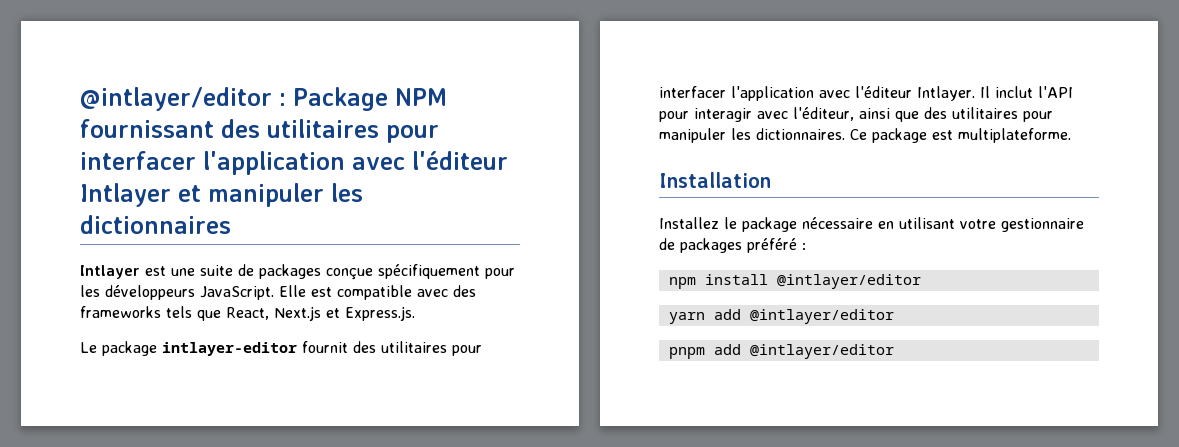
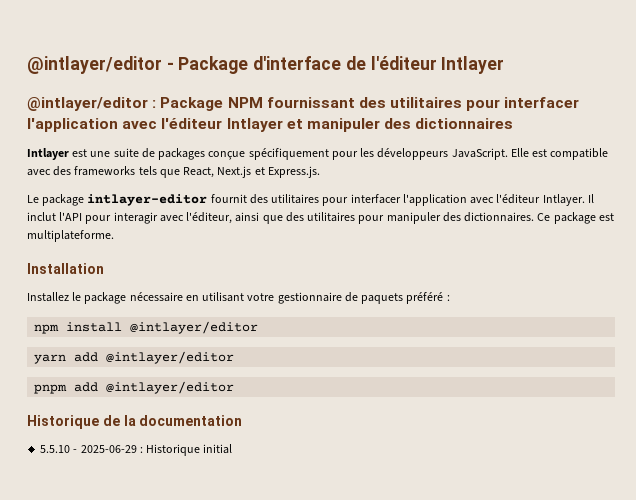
- @intlayer/editor : Package NPM fournissant des utilitaires pour interfacer l'application avec l'éditeur Intlayer et manipuler les dictionnaires
+ @intlayer/editor - Package d'interface de l'éditeur Intlayer
+ @intlayer/editor : Package NPM fournissant des utilitaires pour interfacer l'application avec l'éditeur Intlayer et manipuler des dictionnaires
- Il inclut l'API pour interagir avec l'éditeur, ainsi que des utilitaires pour manipuler les dictionnaires.
+ Il inclut l'API pour interagir avec l'éditeur, ainsi que des utilitaires pour manipuler des dictionnaires.
- Installez le package nécessaire en utilisant votre gestionnaire de packages préféré :
+ Installez le package nécessaire en utilisant votre gestionnaire de paquets préféré :
+ Historique de la documentation
+ 5.5.10 - 2025-06-29 : Historique initial

